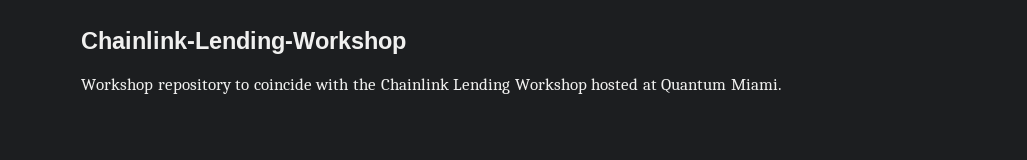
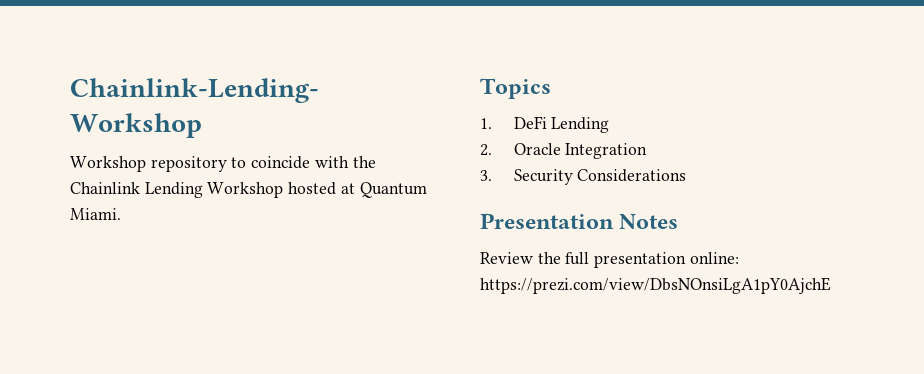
+ Topics
+ 1. DeFi Lending
+ 2. Oracle Integration
+ 3. Security Considerations
+ Presentation Notes
+ Review the full presentation online: https://prezi.com/view/DbsNOnsiLgA1pY0AjchE

